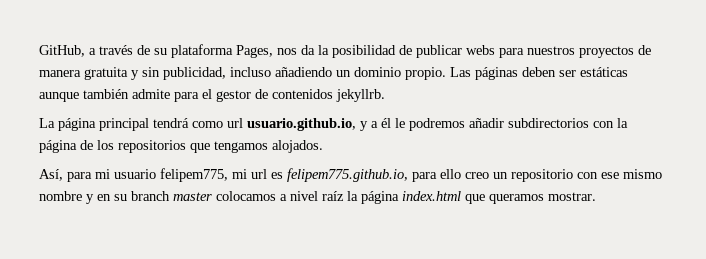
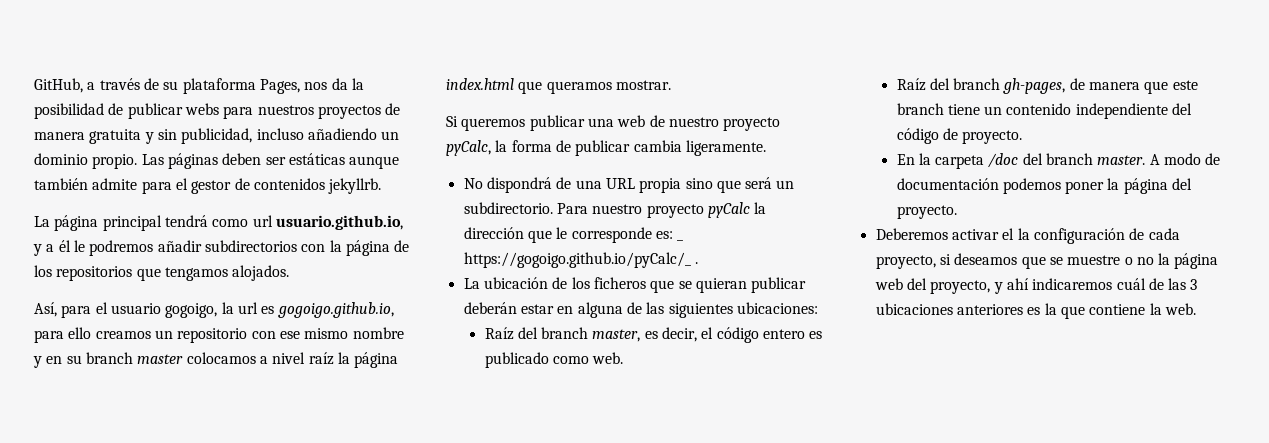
- Así, para mi usuario felipem775, mi url es felipem775.github.io, para ello creo un repositorio con ese mismo nombre y en su branch master colocamos a nivel raíz la página index.html que queramos mostrar.
+ Así, para el usuario gogoigo, la url es gogoigo.github.io, para ello creamos un repositorio con ese mismo nombre y en su branch master colocamos a nivel raíz la página index.html que queramos mostrar.
+ Si queremos publicar una web de nuestro proyecto pyCalc, la forma de publicar cambia ligeramente.
+ No dispondrá de una URL propia sino que será un subdirectorio. Para nuestro proyecto pyCalc la dirección que le corresponde es: _ https://gogoigo.github.io/pyCalc/_ .
+ La ubicación de los ficheros que se quieran publicar deberán estar en alguna de las siguientes ubicaciones:
+ Raíz del branch master, es decir, el código entero es publicado como web.
+ Raíz del branch gh-pages, de manera que este branch tiene un contenido independiente del código de proyecto.
+ En la carpeta /doc del branch master. A modo de documentación podemos poner la página del proyecto.
+ Deberemos activar el la configuración de cada proyecto, si deseamos que se muestre o no la página web del proyecto, y ahí indicaremos cuál de las 3 ubicaciones anteriores es la que contiene la web.

